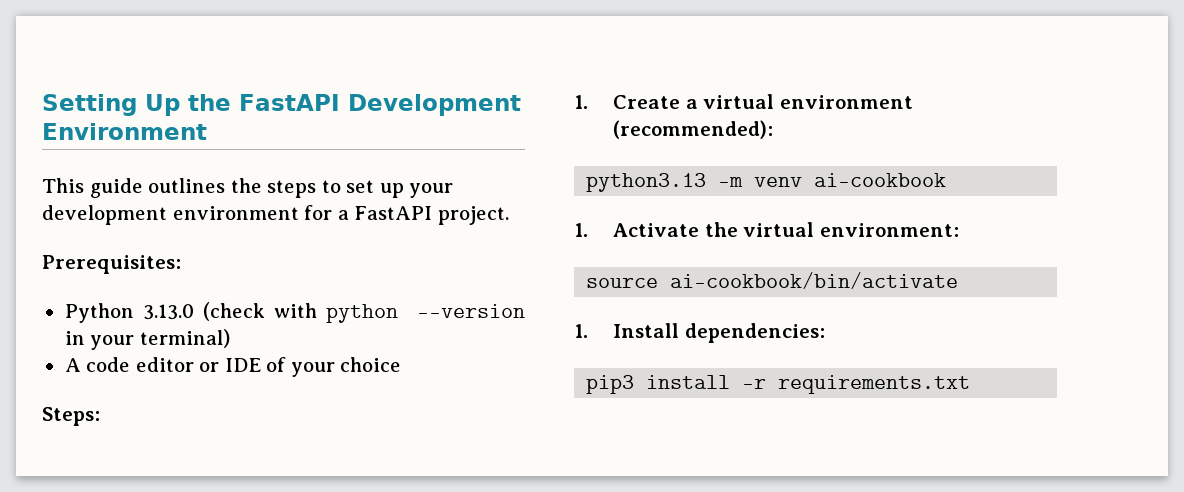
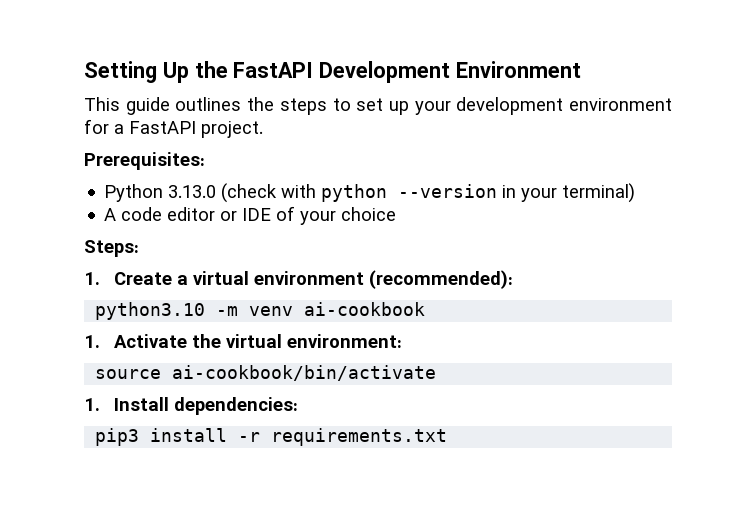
- python3.13 -m venv ai-cookbook
+ python3.10 -m venv ai-cookbook

